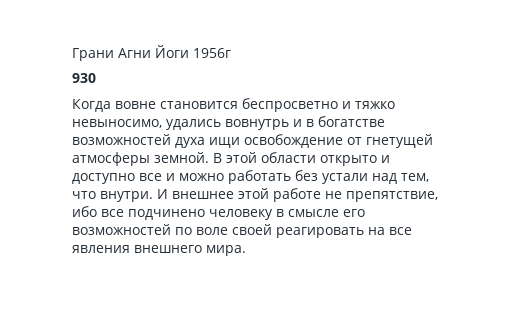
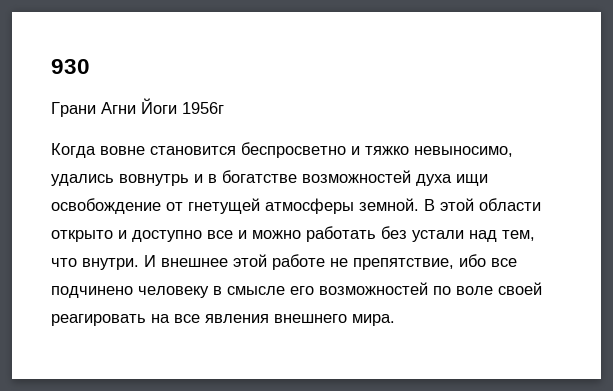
+ 930
- 930

